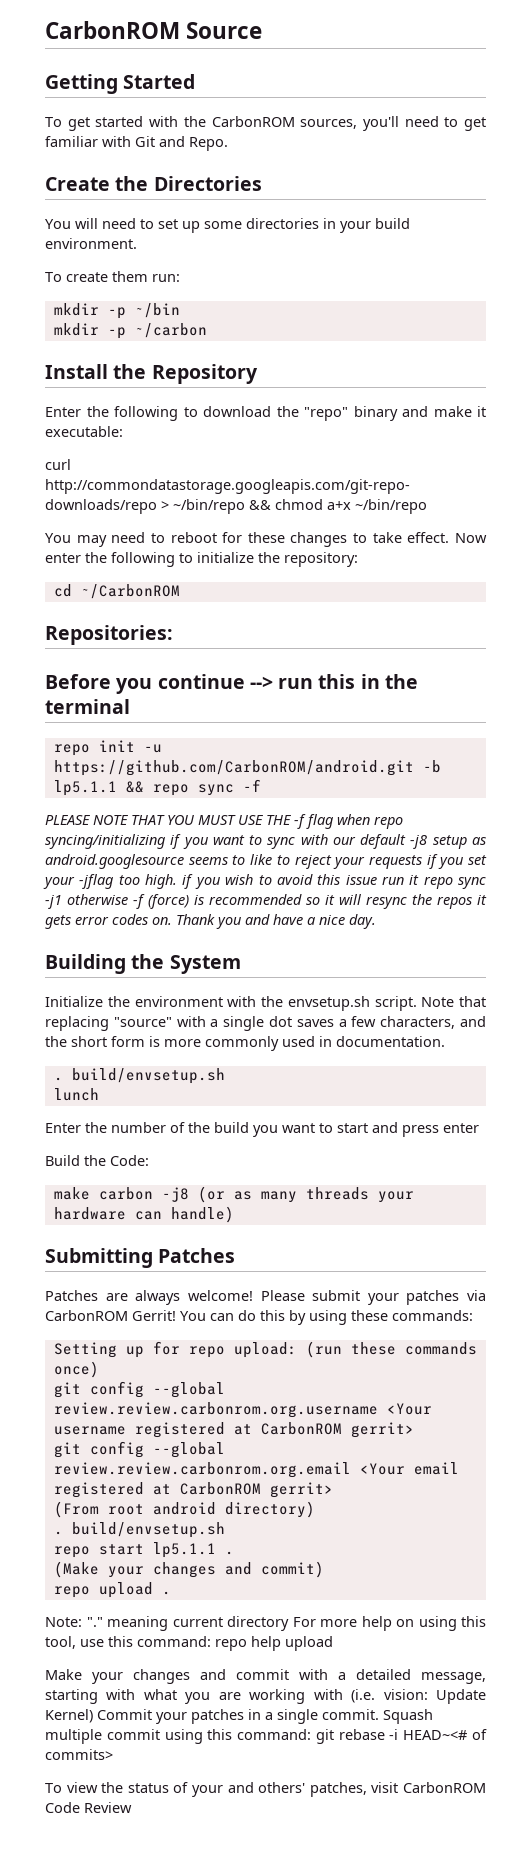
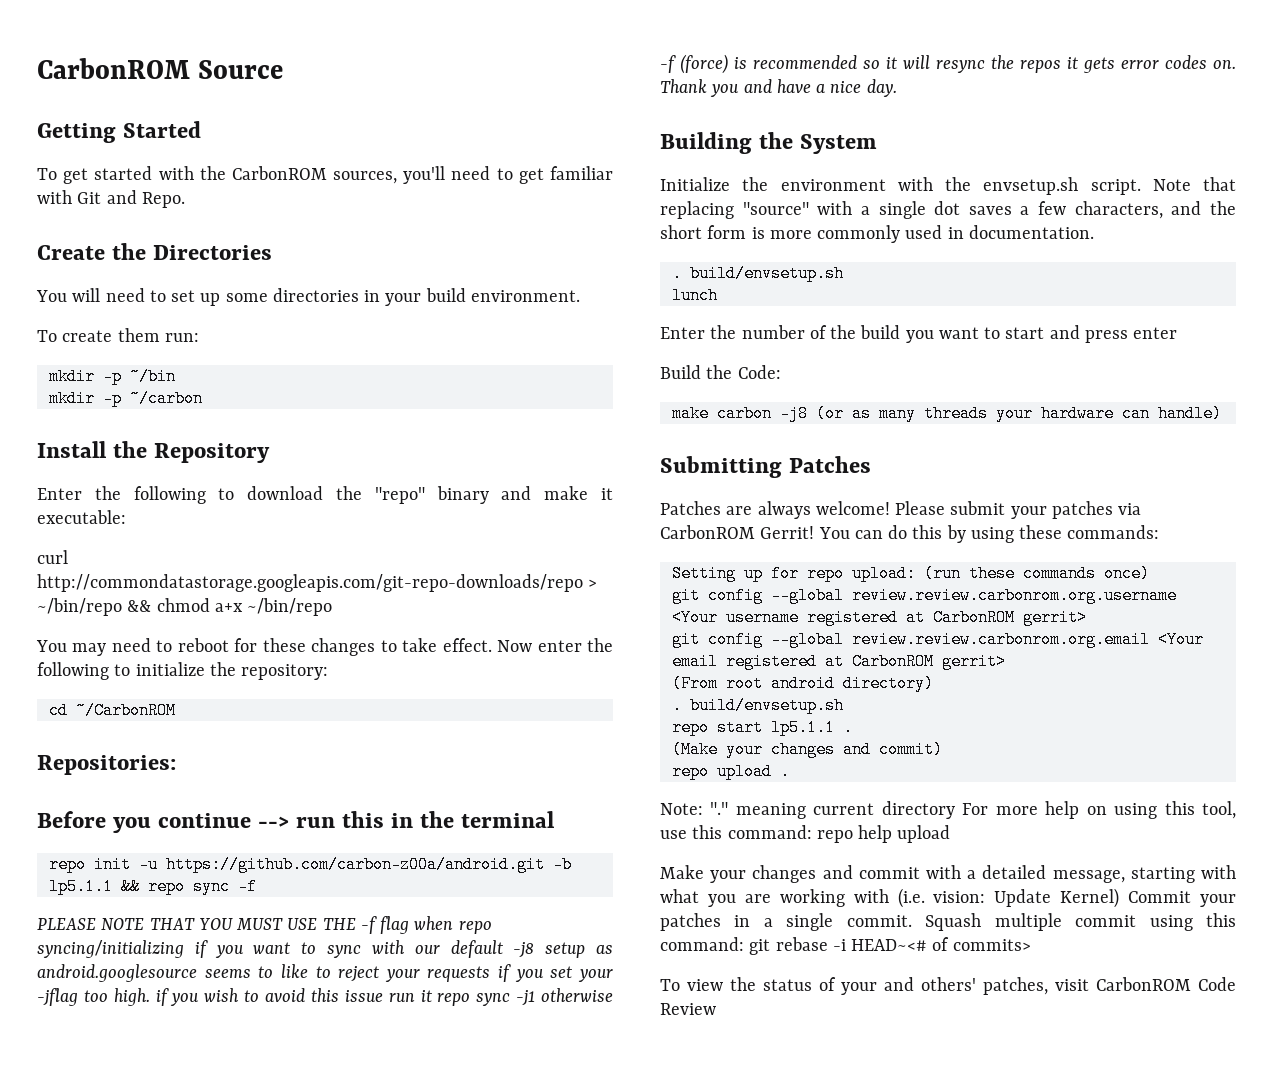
- repo init -u https://github.com/CarbonROM/android.git -b lp5.1.1 && repo sync -f
+ repo init -u https://github.com/carbon-z00a/android.git -b lp5.1.1 && repo sync -f

